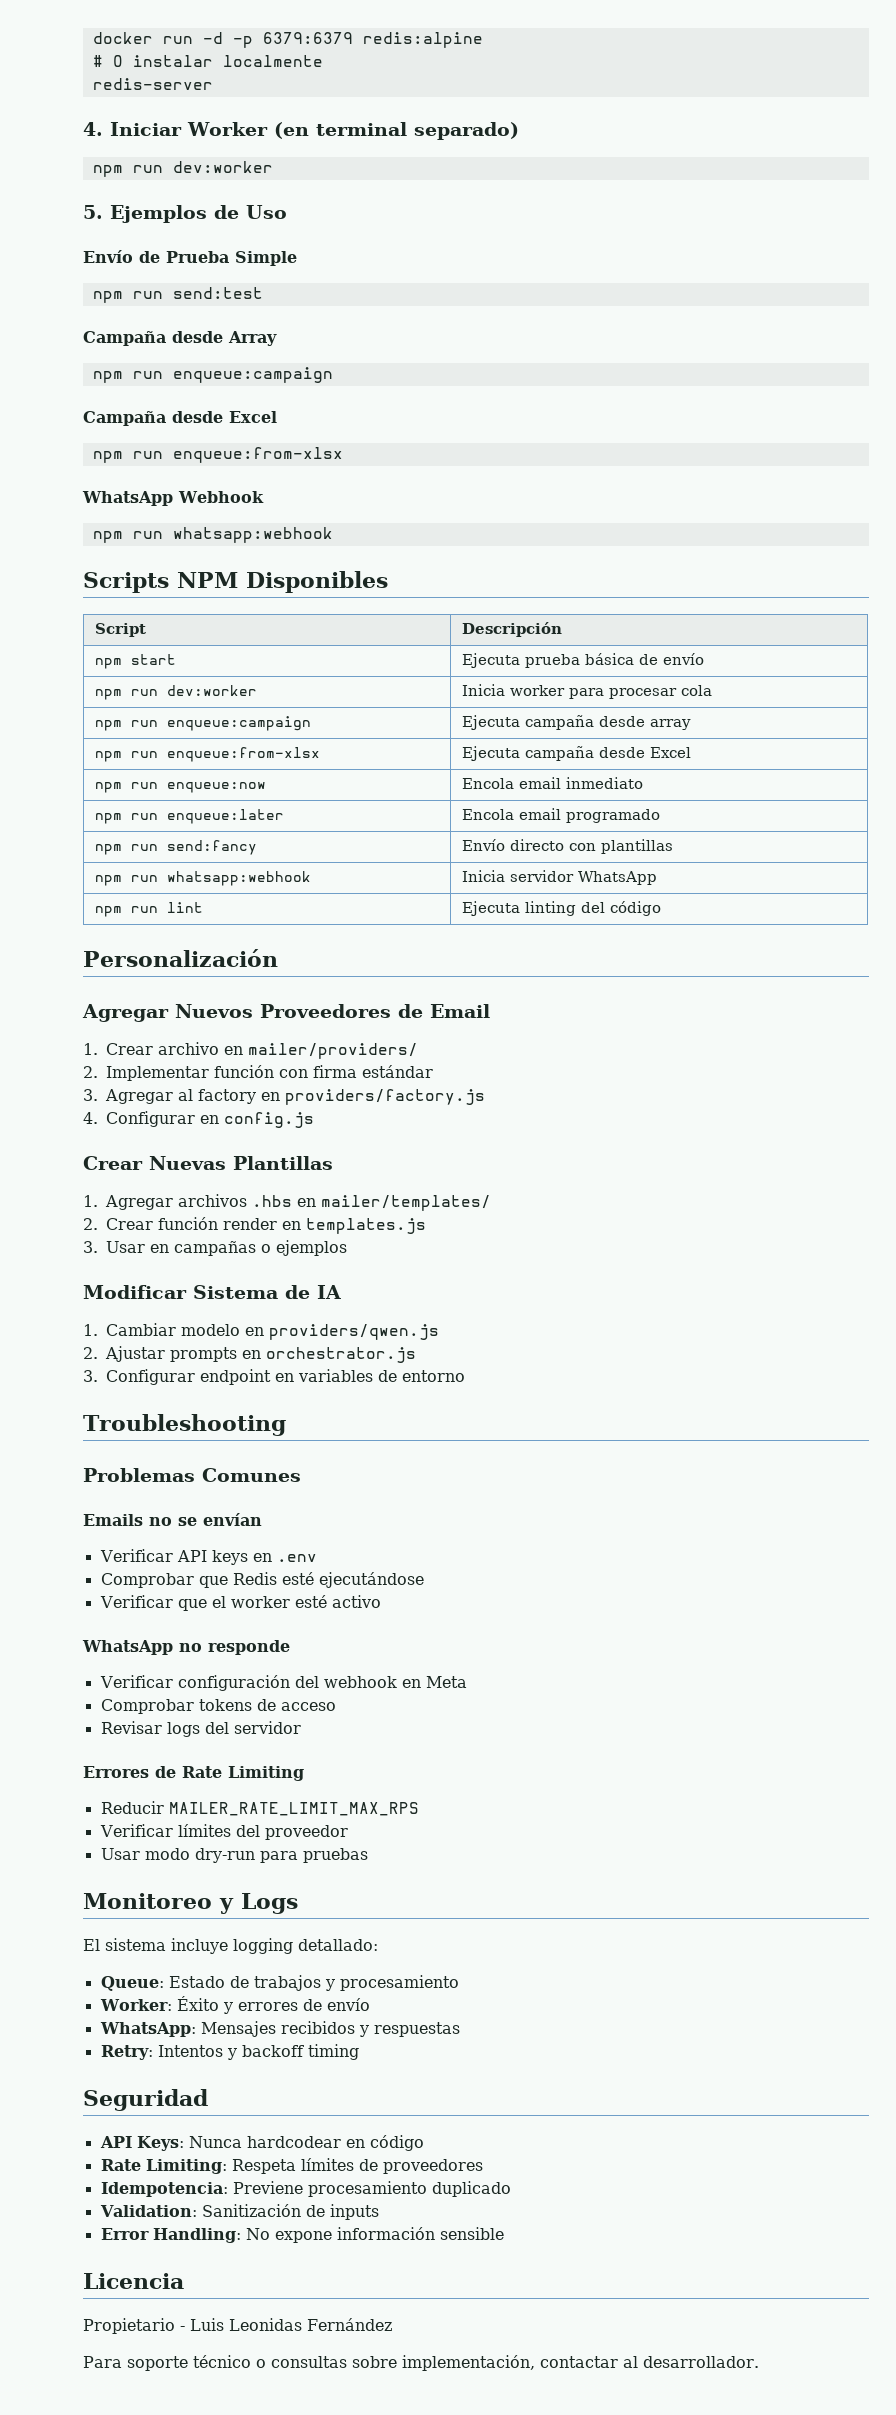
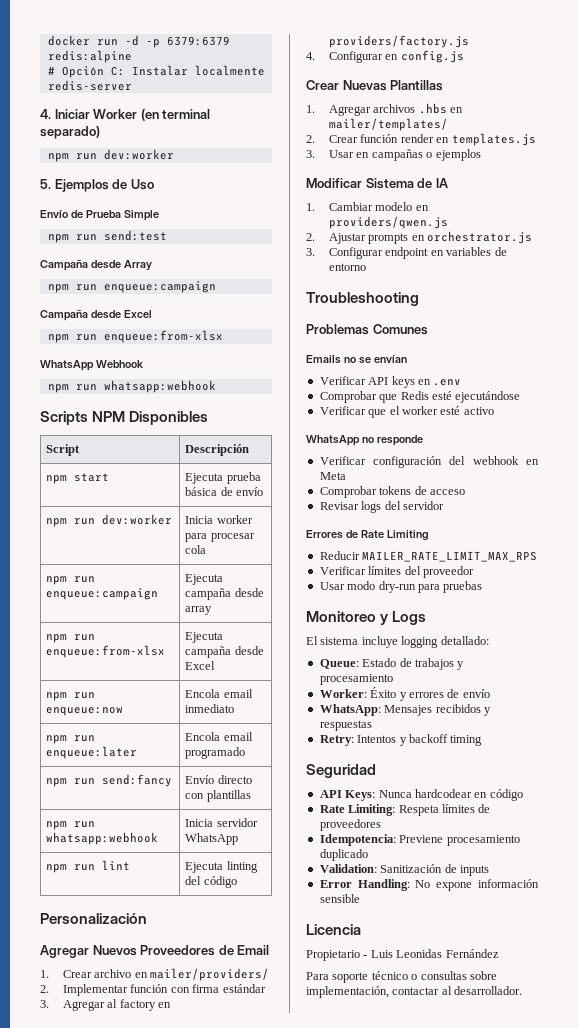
- # O instalar localmente
+ # Opción C: Instalar localmente

